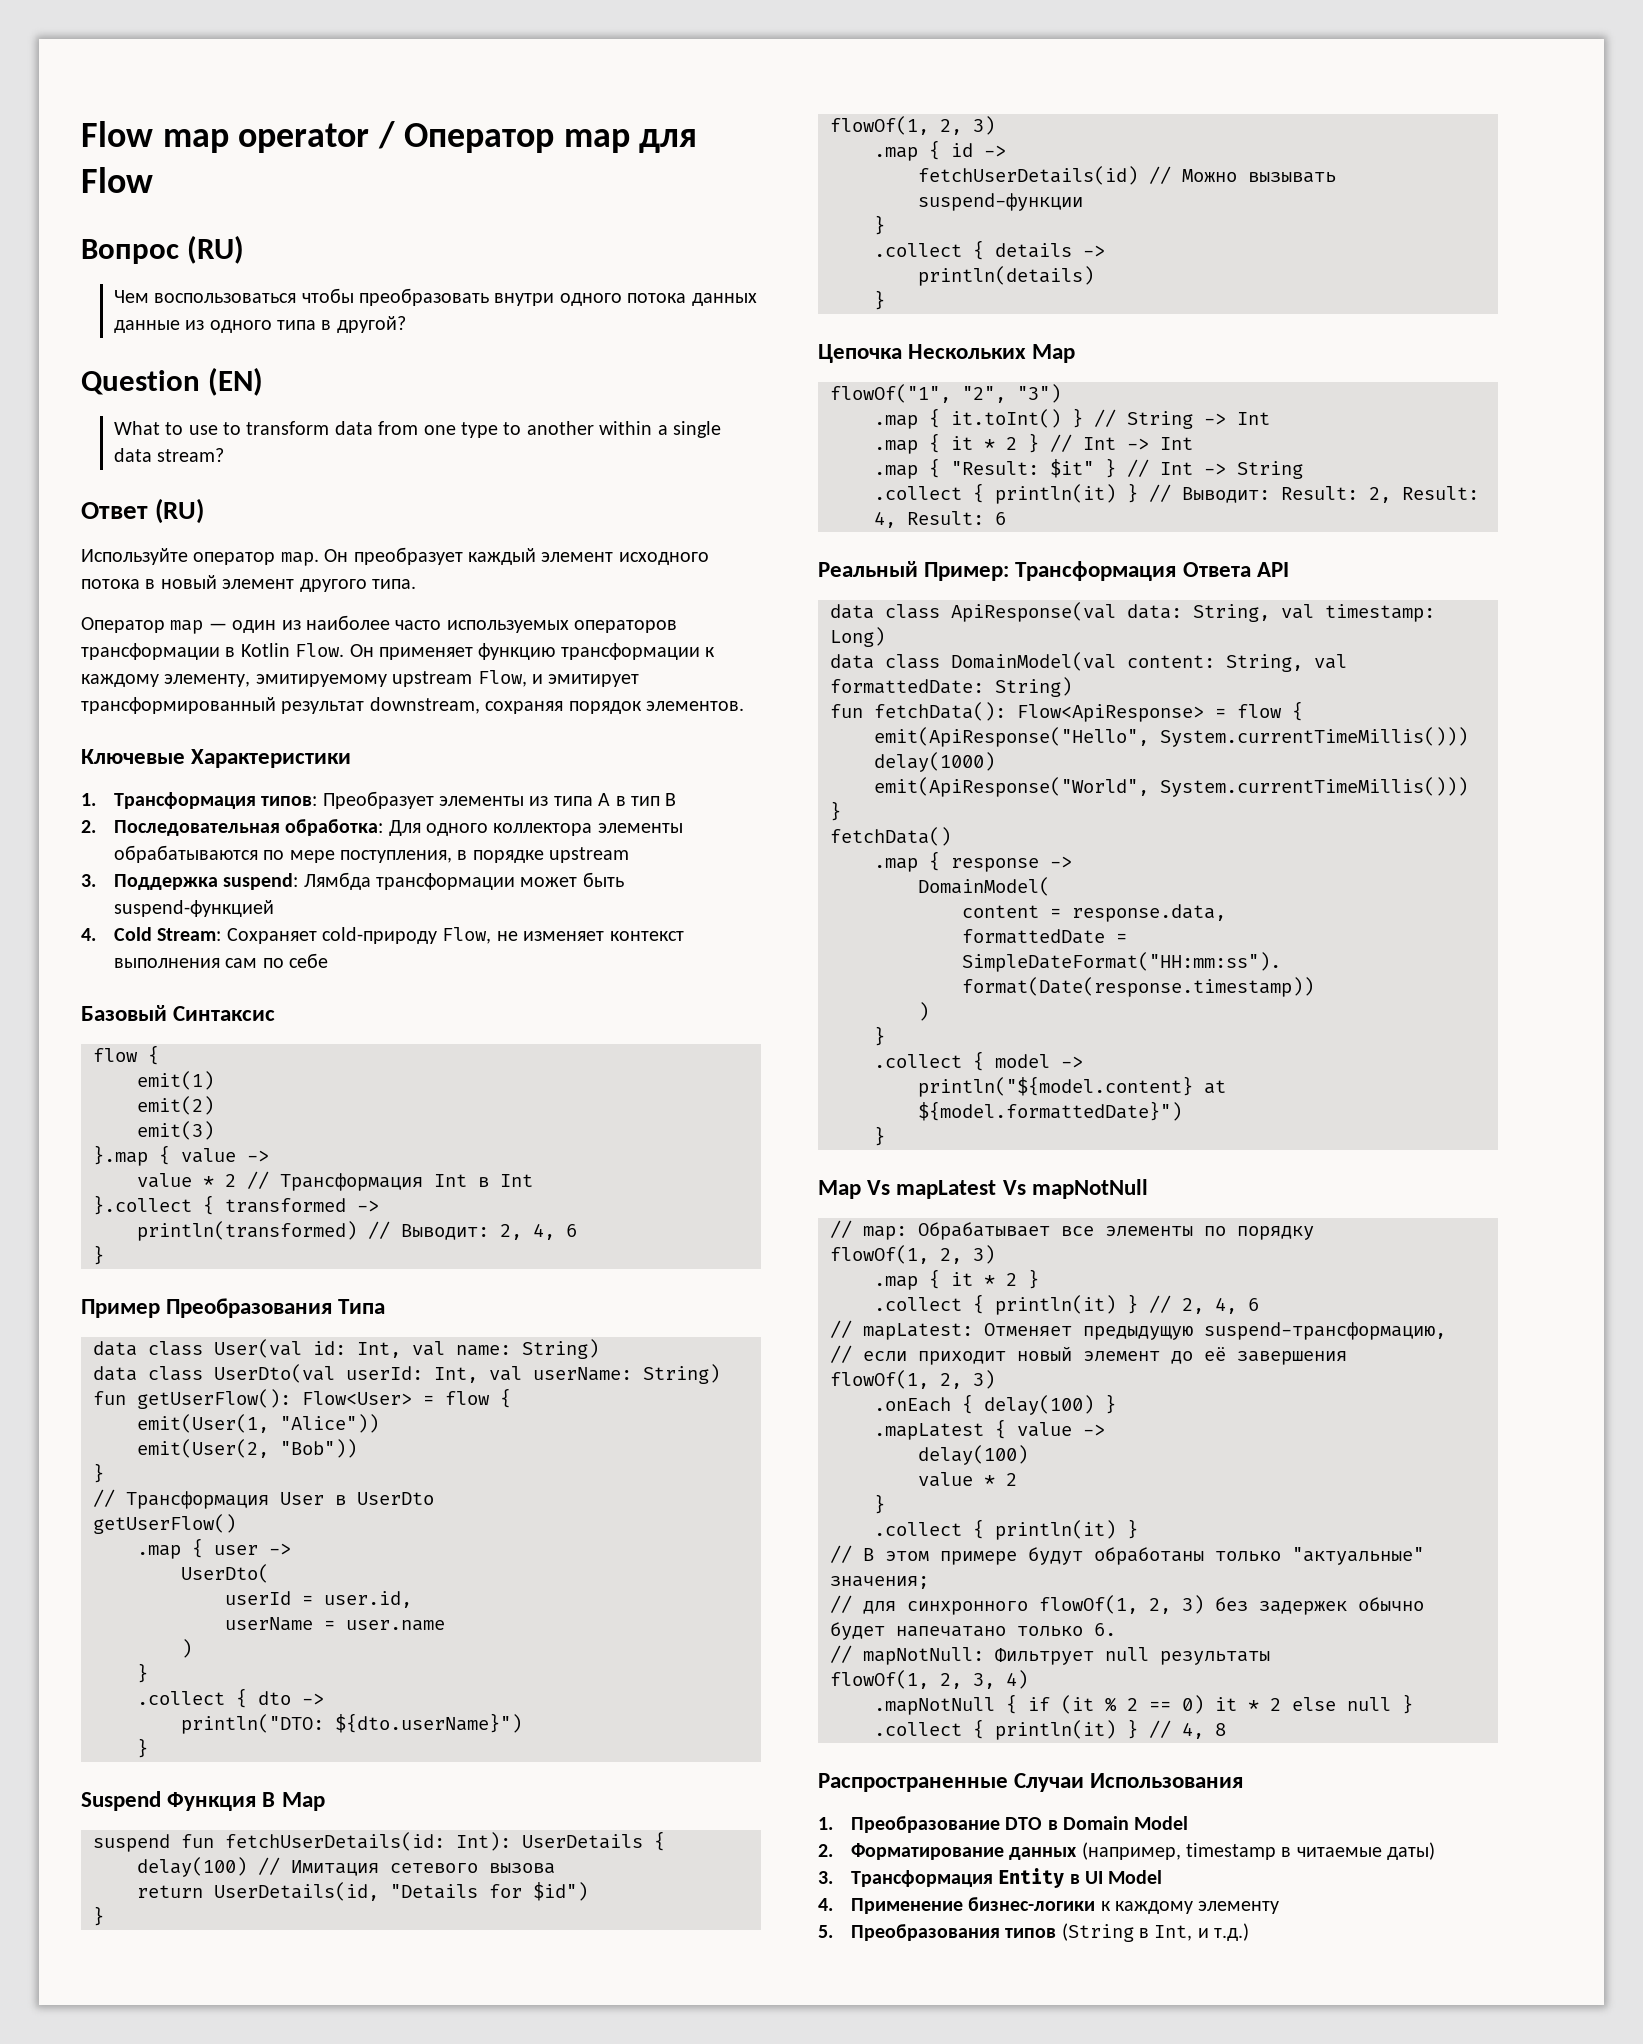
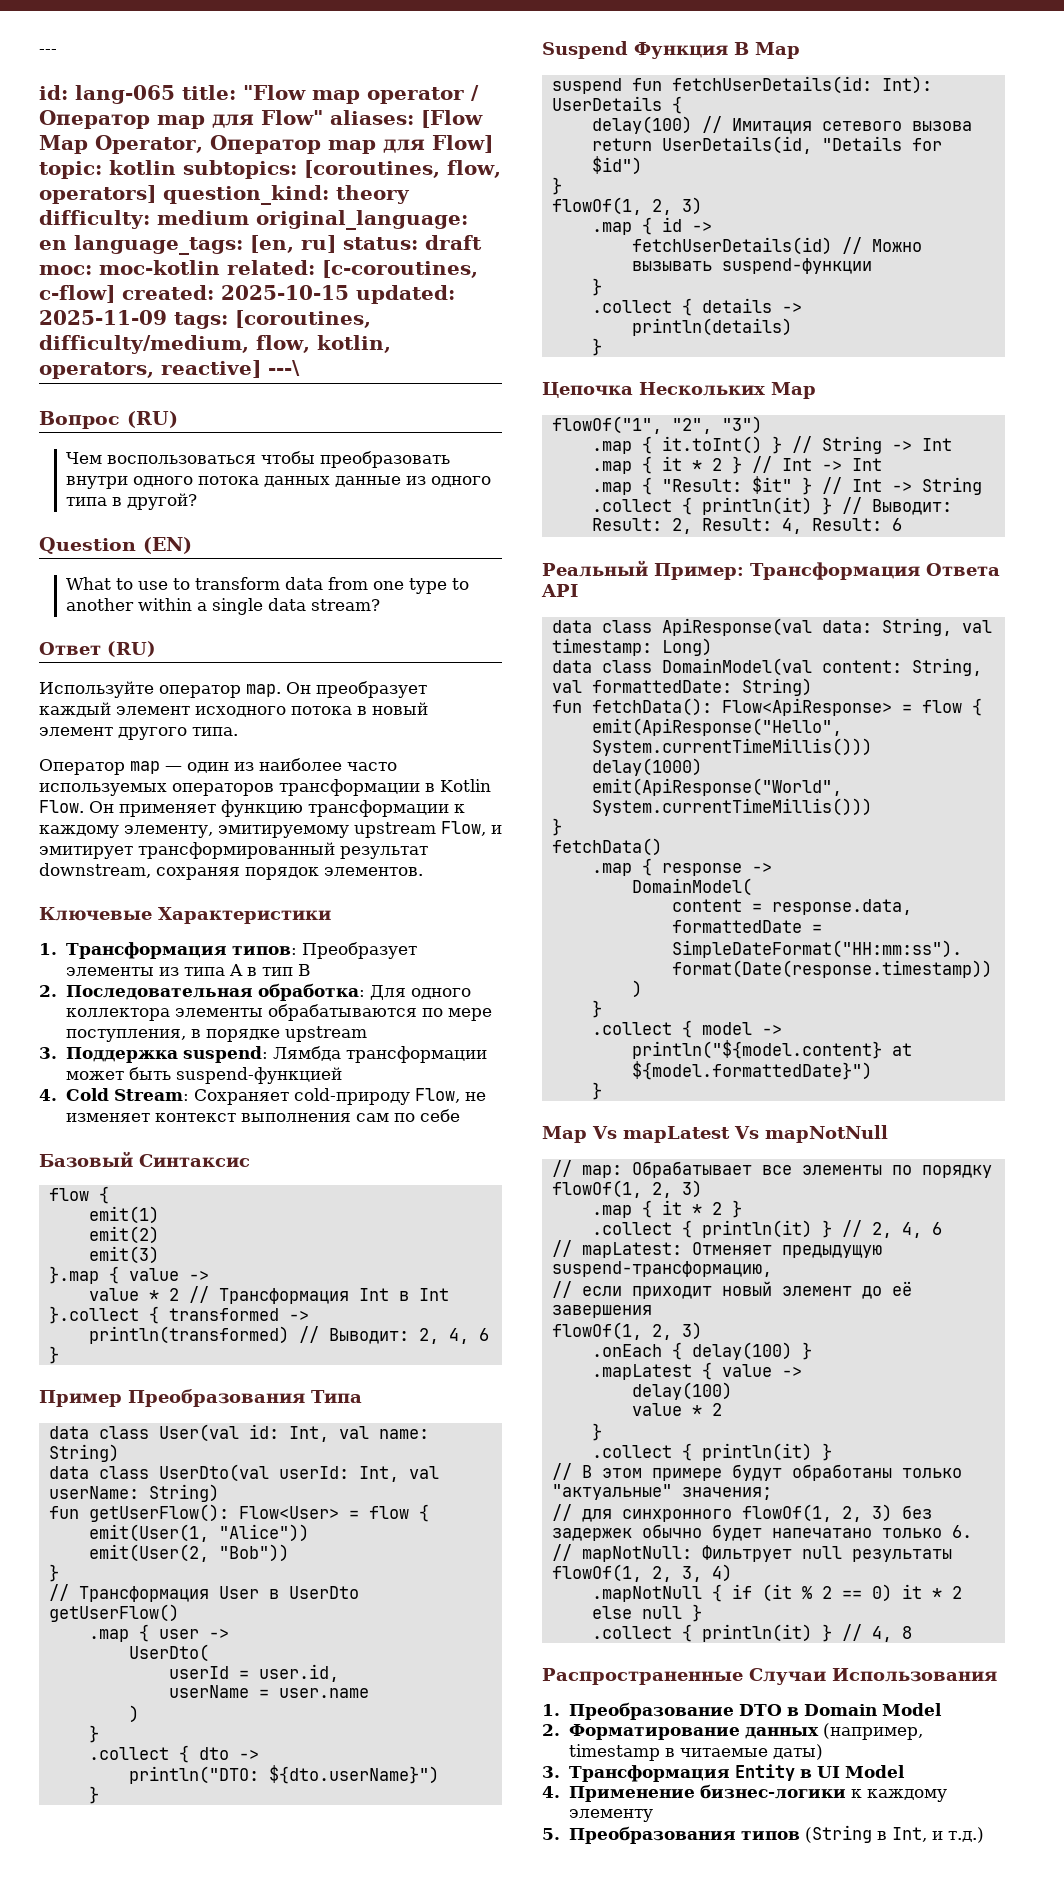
- Flow map operator / Оператор map для Flow
+ ---
+ id: lang-065 title: "Flow map operator / Оператор map для Flow" aliases: [Flow Map Operator, Оператор map для Flow] topic: kotlin subtopics: [coroutines, flow, operators] question_kind: theory difficulty: medium original_language: en language_tags: [en, ru] status: draft moc: moc-kotlin related: [c-coroutines, c-flow] created: 2025-10-15 updated: 2025-11-09 tags: [coroutines, difficulty/medium, flow, kotlin, operators, reactive] ---\

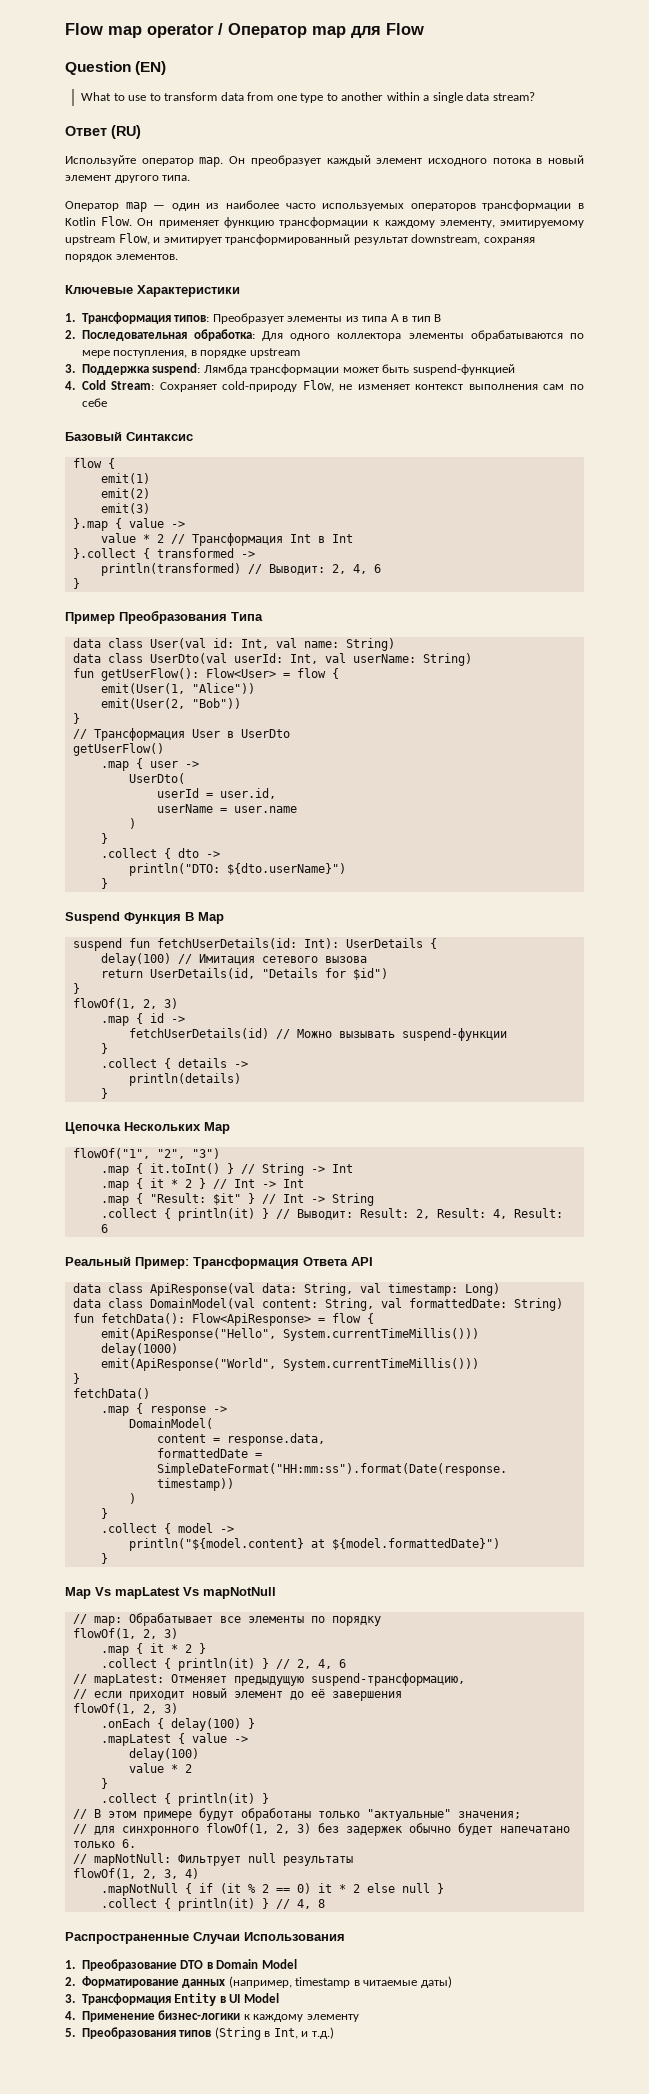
- ---
- id: lang-065 title: "Flow map operator / Оператор map для Flow" aliases: [Flow Map Operator, Оператор map для Flow] topic: kotlin subtopics: [coroutines, flow, operators] question_kind: theory difficulty: medium original_language: en language_tags: [en, ru] status: draft moc: moc-kotlin related: [c-coroutines, c-flow] created: 2025-10-15 updated: 2025-11-09 tags: [coroutines, difficulty/medium, flow, kotlin, operators, reactive] ---\
- Вопрос (RU)
- Чем воспользоваться чтобы преобразовать внутри одного потока данных данные из одного типа в другой?
+ Flow map operator / Оператор map для Flow

